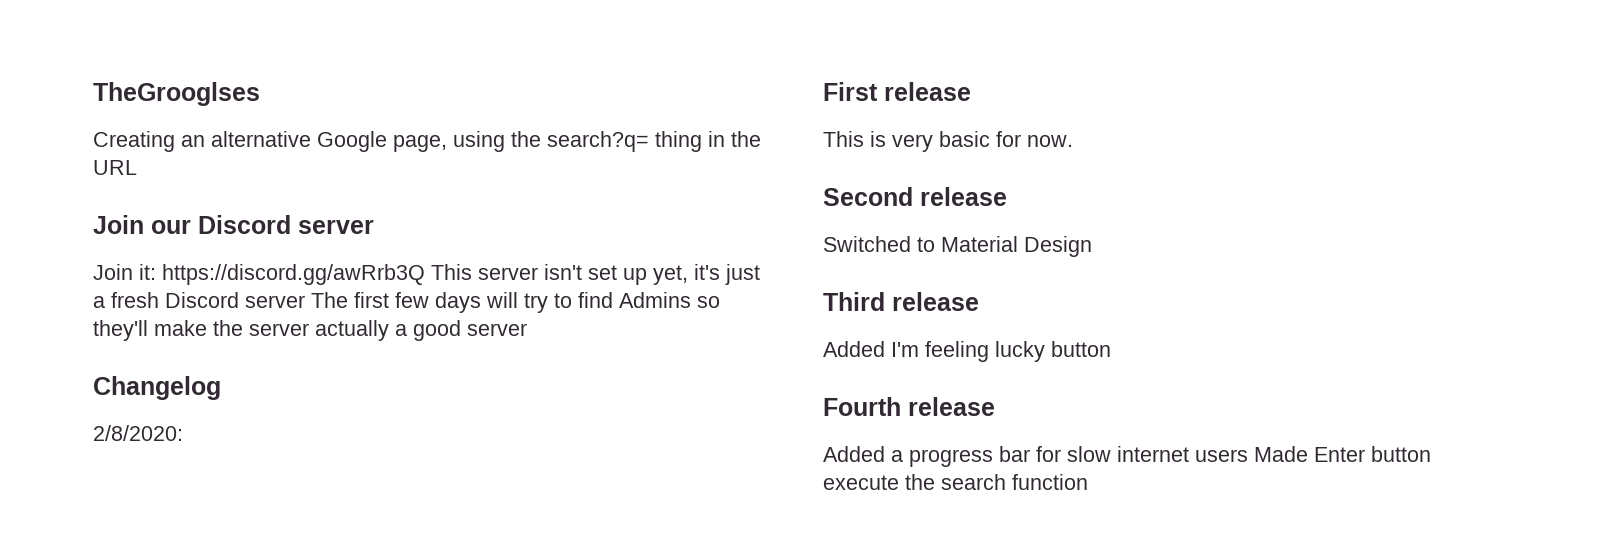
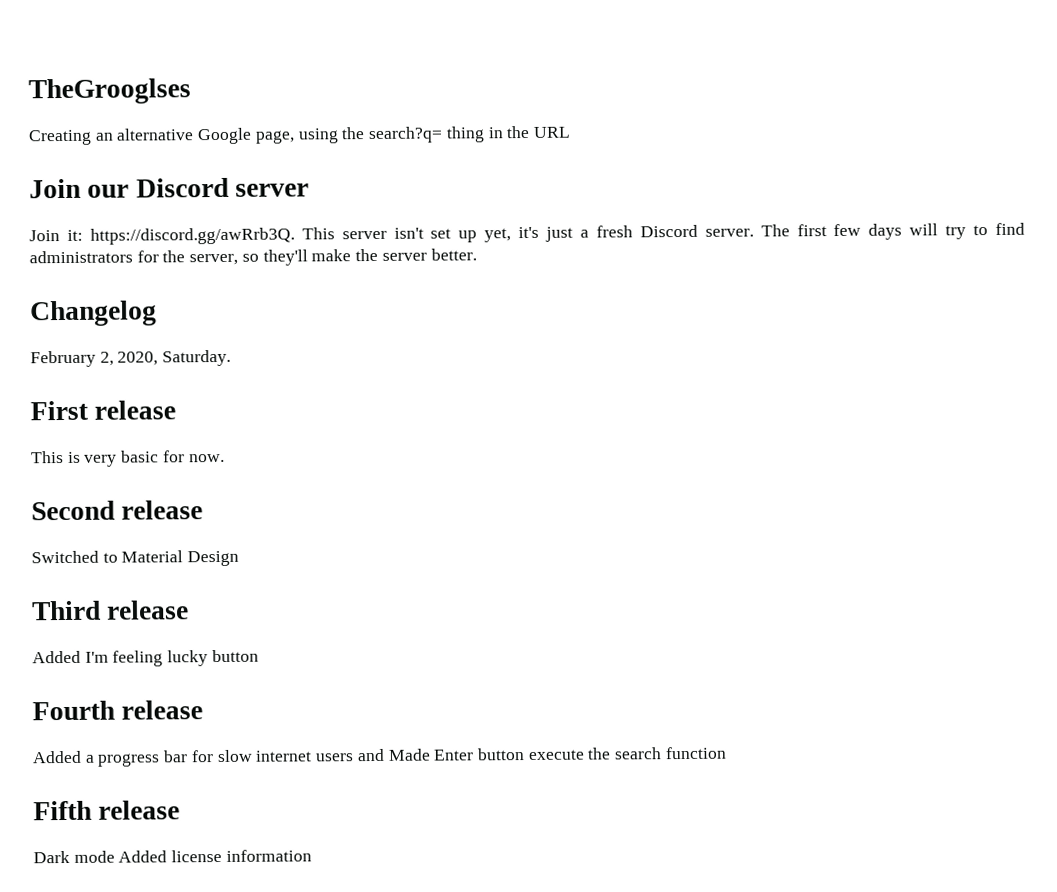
- Join it: https://discord.gg/awRrb3Q This server isn't set up yet, it's just a fresh Discord server The first few days will try to find Admins so they'll make the server actually a good server
+ Join it: https://discord.gg/awRrb3Q. This server isn't set up yet, it's just a fresh Discord server. The first few days will try to find administrators for the server, so they'll make the server better.
  Changelog
- 2/8/2020:
+ February 2, 2020, Saturday.
- Added a progress bar for slow internet users Made Enter button execute the search function
+ Added a progress bar for slow internet users and Made Enter button execute the search function
+ Fifth release
+ Dark mode Added license information

